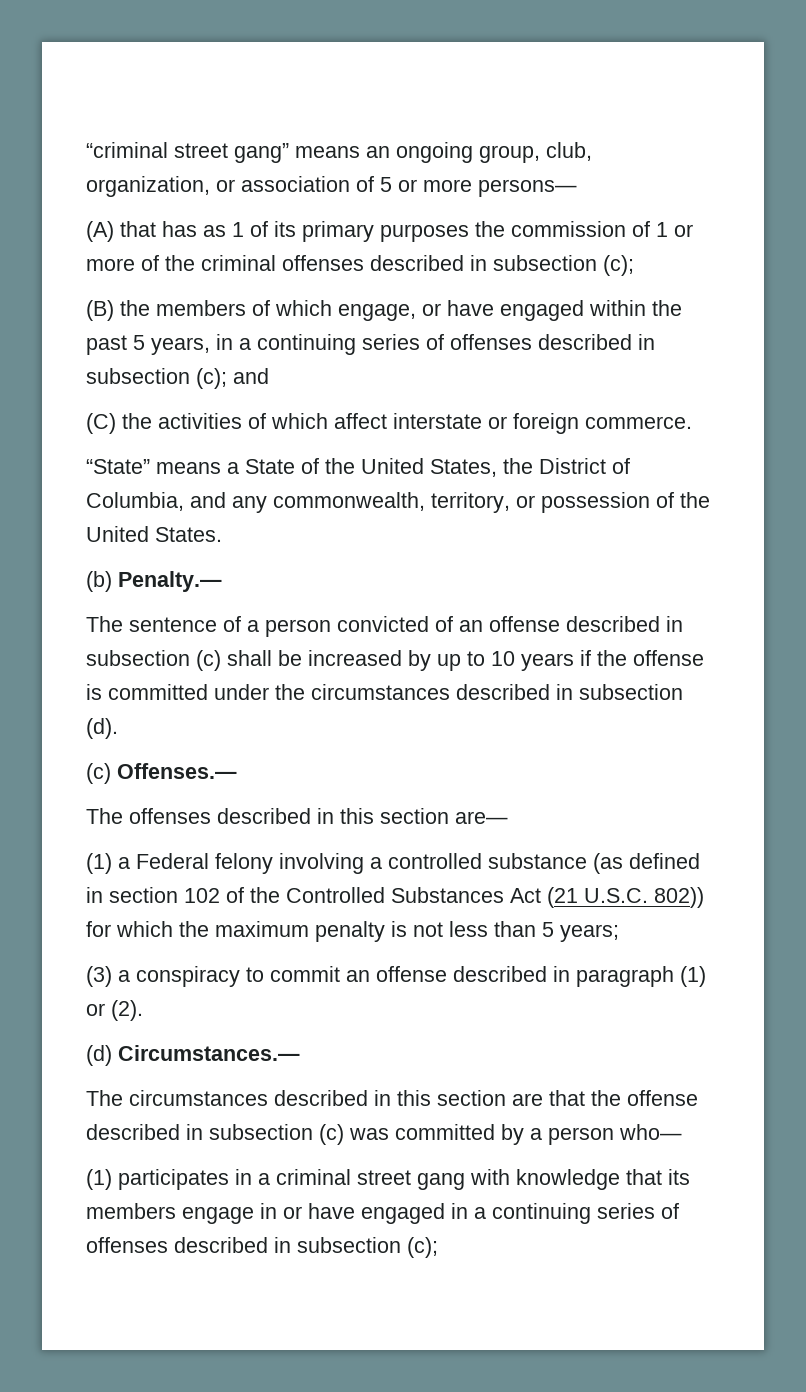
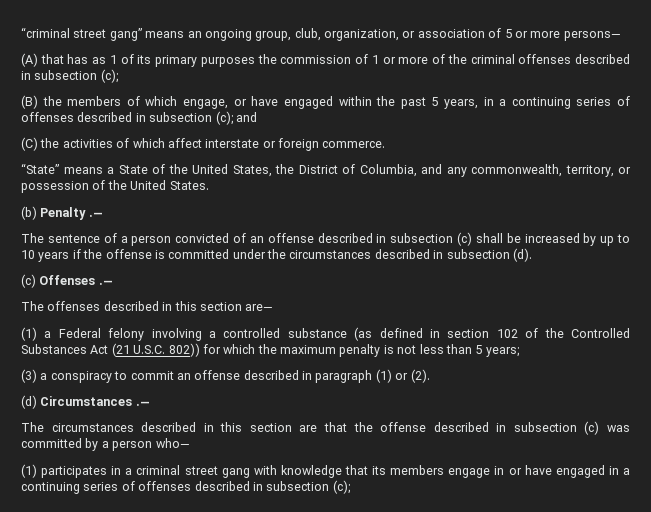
- (b) Penalty.—
+ (b) Penalty .—
- (c) Offenses.—
+ (c) Offenses .—
- (d) Circumstances.—
+ (d) Circumstances .—

